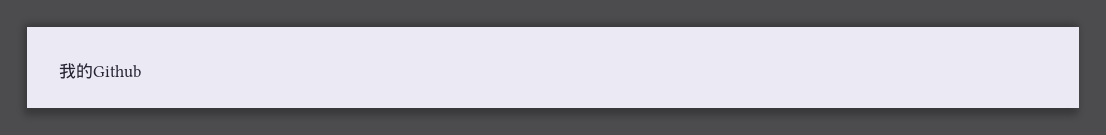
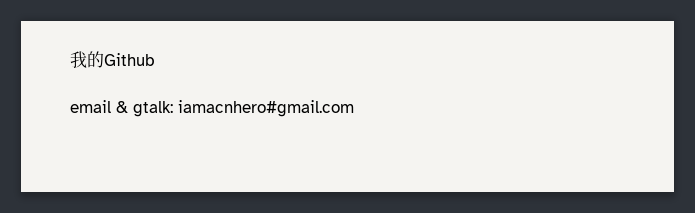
+ email & gtalk: iamacnhero#gmail.com

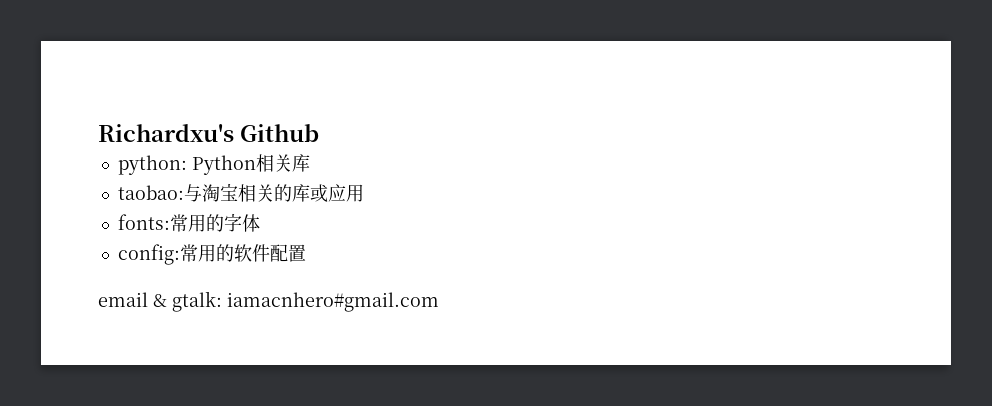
- 我的Github
+ Richardxu's Github
+ python: Python相关库
+ taobao:与淘宝相关的库或应用
+ fonts:常用的字体
+ config:常用的软件配置

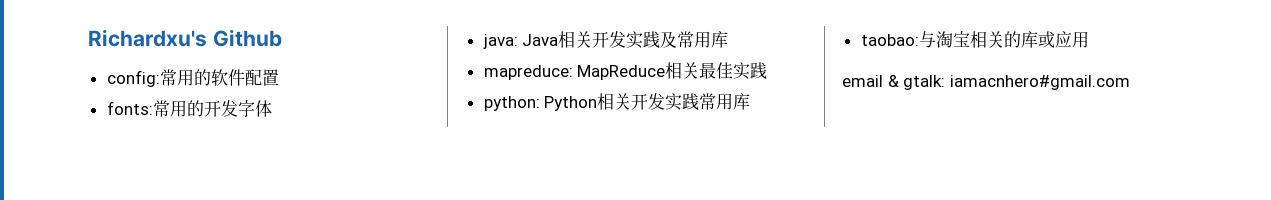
+ config:常用的软件配置
+ fonts:常用的开发字体
+ java: Java相关开发实践及常用库
+ mapreduce: MapReduce相关最佳实践
- python: Python相关库
+ python: Python相关开发实践常用库
- fonts:常用的字体
- config:常用的软件配置

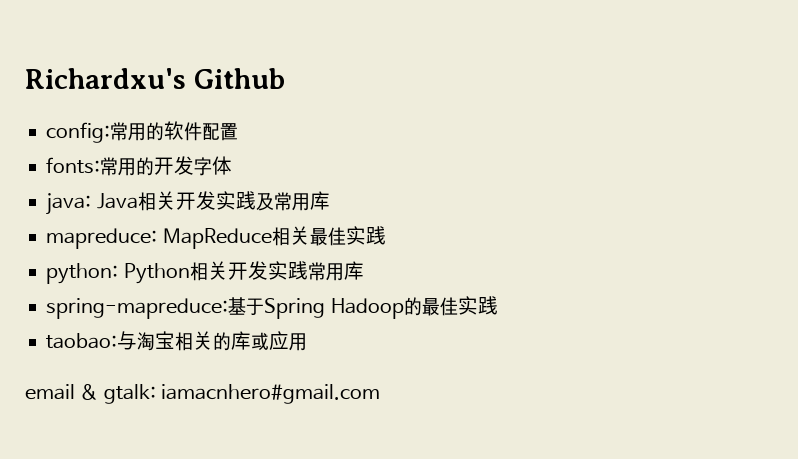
+ spring-mapreduce:基于Spring Hadoop的最佳实践

